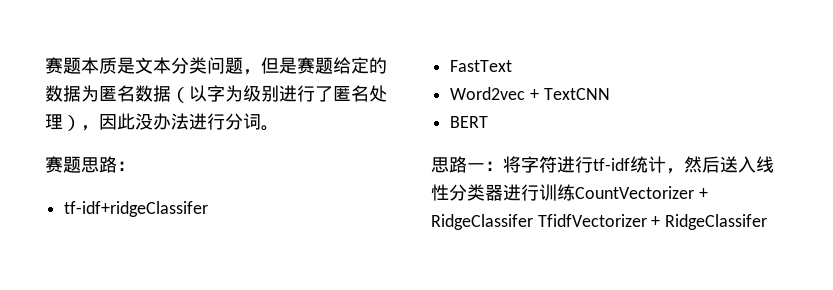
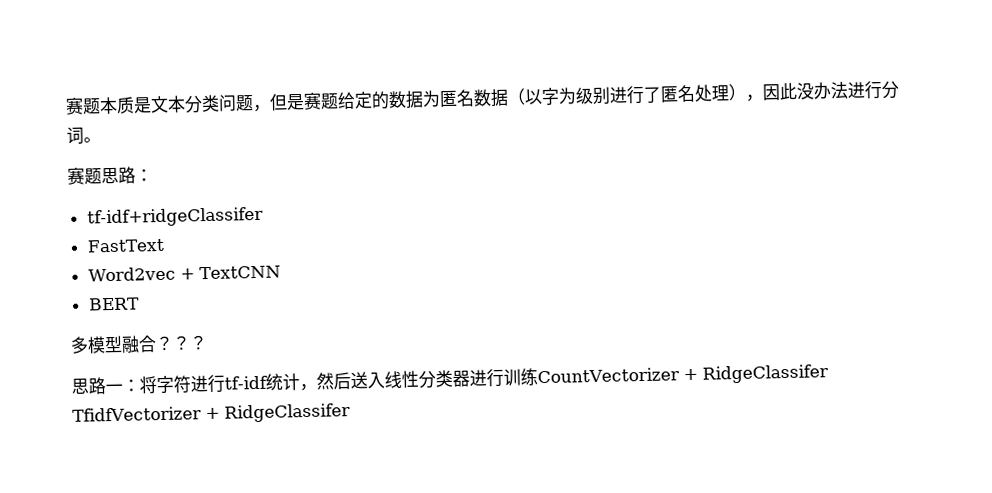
+ 多模型融合？？？

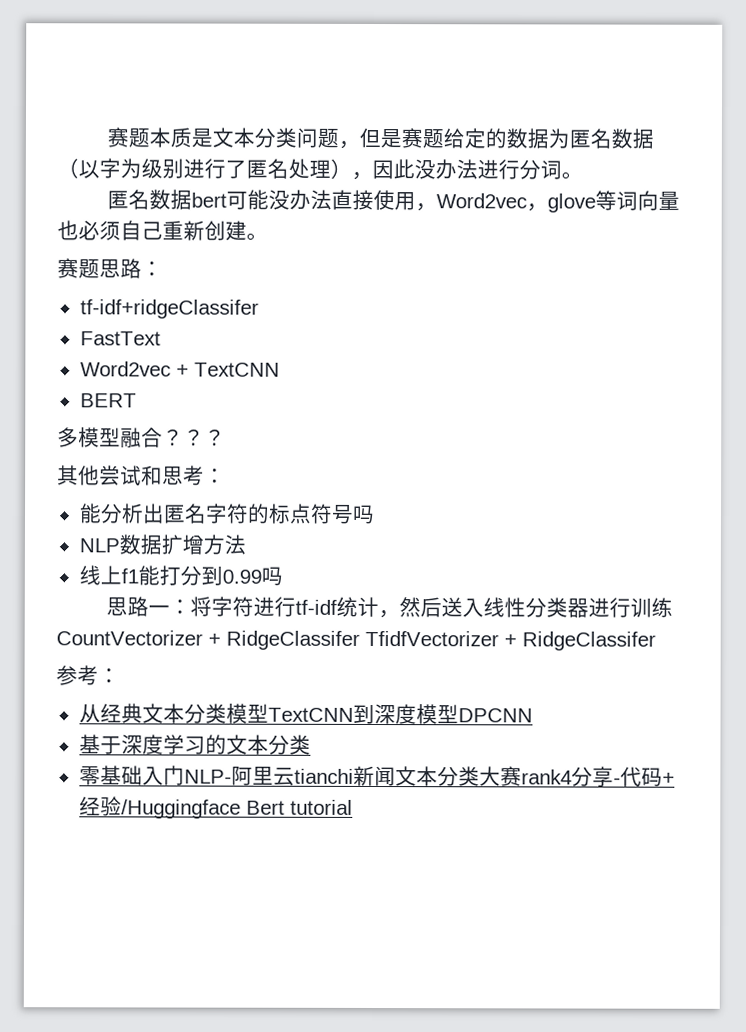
+ 匿名数据bert可能没办法直接使用，Word2vec，glove等词向量也必须自己重新创建。
+ 其他尝试和思考：
+ 能分析出匿名字符的标点符号吗
+ NLP数据扩增方法
+ 线上f1能打分到0.99吗
+ 参考：
+ 从经典文本分类模型TextCNN到深度模型DPCNN
+ 基于深度学习的文本分类
+ 零基础入门NLP-阿里云tianchi新闻文本分类大赛rank4分享-代码+经验/Huggingface Bert tutorial

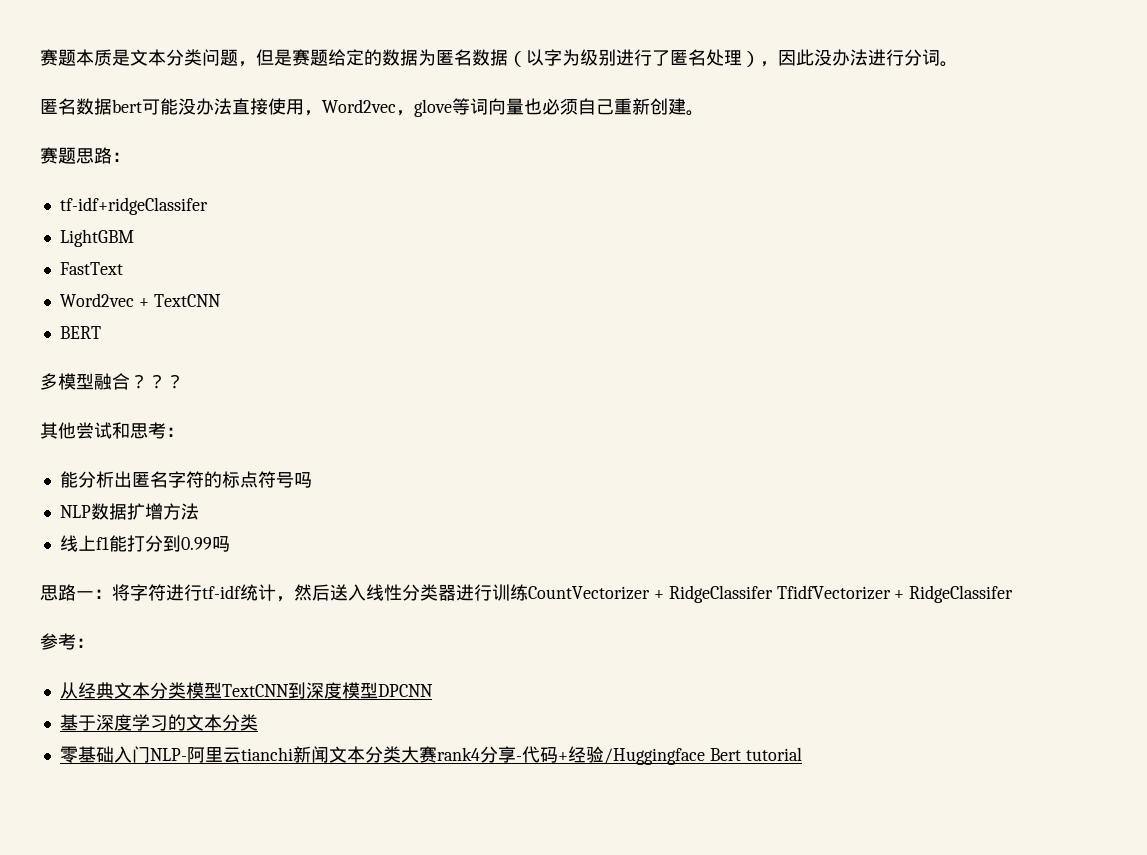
+ LightGBM

